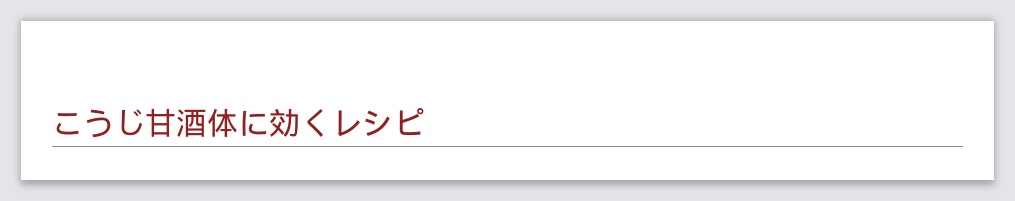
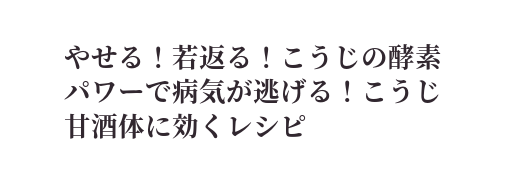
+ やせる！若返る！こうじの酵素パワーで病気が逃げる！

